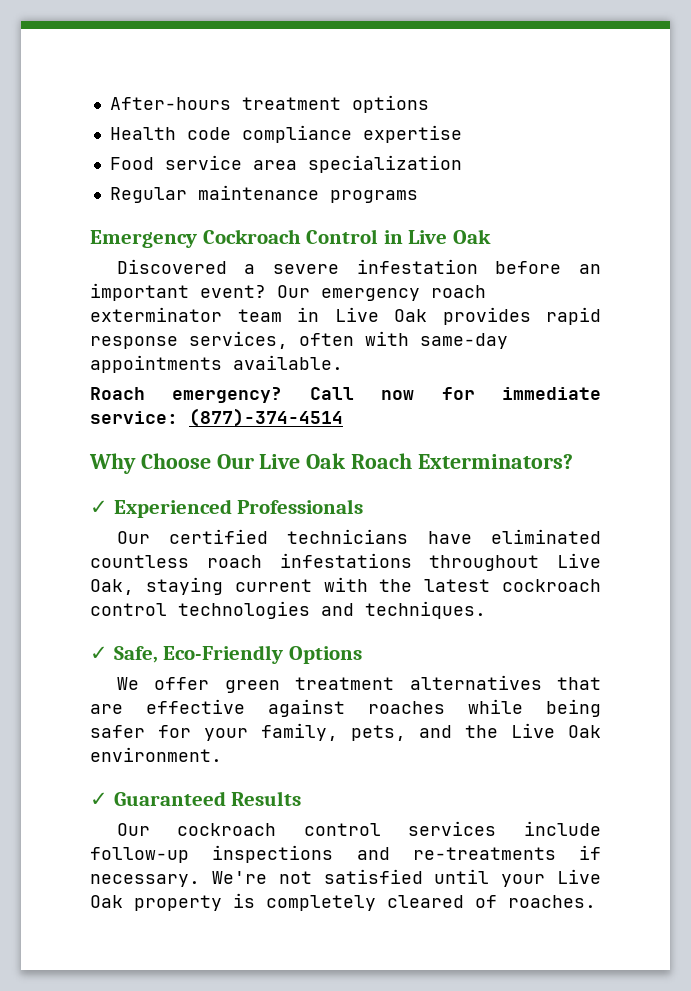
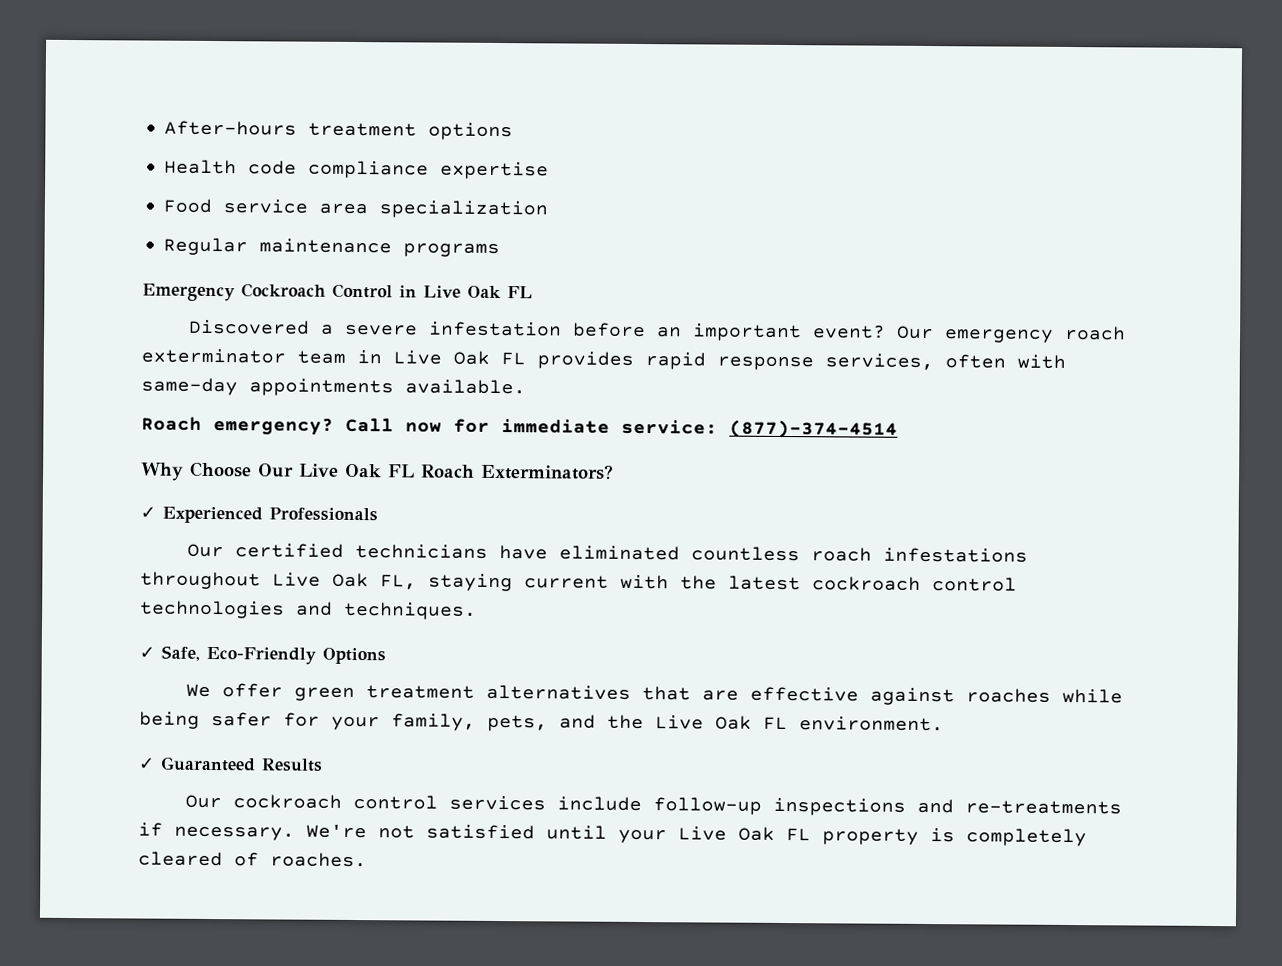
- Emergency Cockroach Control in Live Oak
+ Emergency Cockroach Control in Live Oak FL
- Our emergency roach exterminator team in Live Oak provides rapid response services, often with same-day appointments available.
+ Our emergency roach exterminator team in Live Oak FL provides rapid response services, often with same-day appointments available.
- Why Choose Our Live Oak Roach Exterminators?
+ Why Choose Our Live Oak FL Roach Exterminators?
- Our certified technicians have eliminated countless roach infestations throughout Live Oak, staying current with the latest cockroach control technologies and techniques.
+ Our certified technicians have eliminated countless roach infestations throughout Live Oak FL, staying current with the latest cockroach control technologies and techniques.
- We offer green treatment alternatives that are effective against roaches while being safer for your family, pets, and the Live Oak environment.
+ We offer green treatment alternatives that are effective against roaches while being safer for your family, pets, and the Live Oak FL environment.
- We're not satisfied until your Live Oak property is completely cleared of roaches.
+ We're not satisfied until your Live Oak FL property is completely cleared of roaches.

